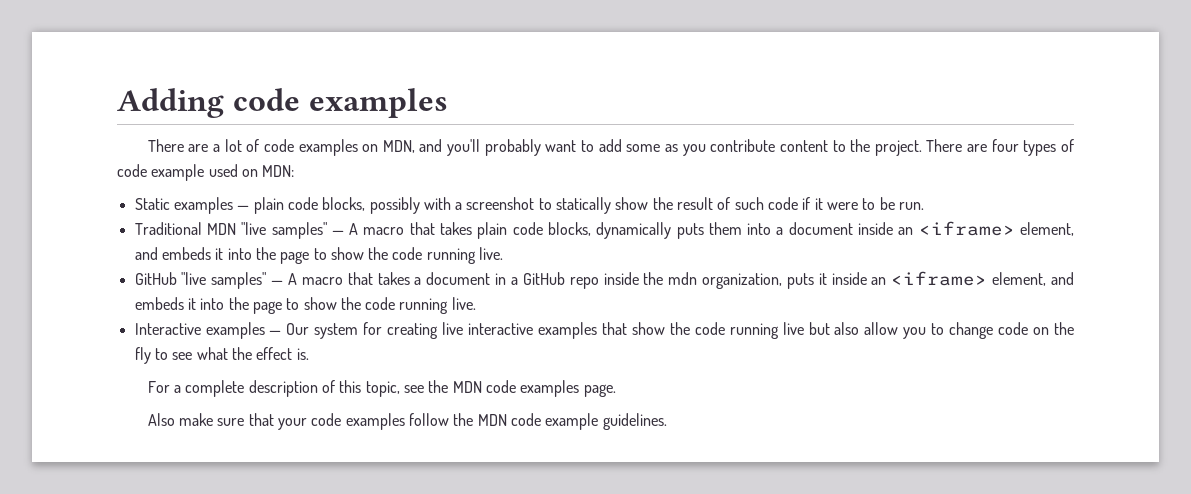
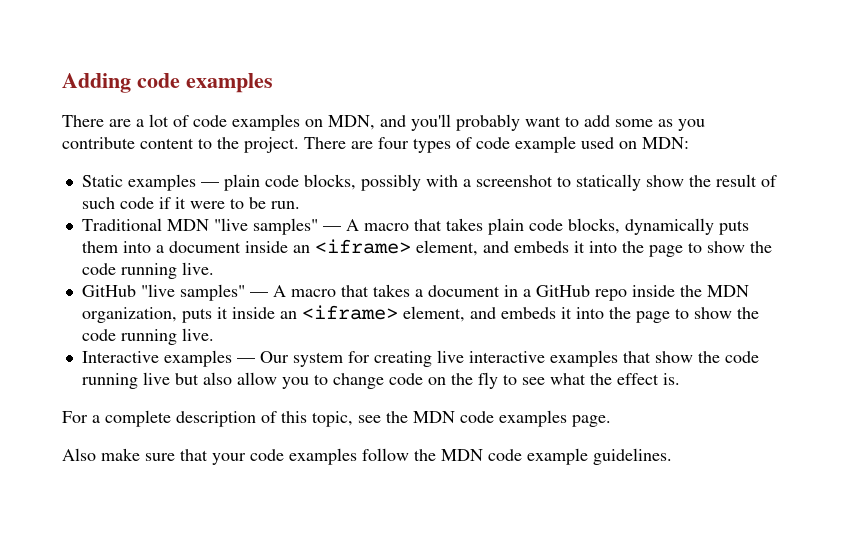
- GitHub "live samples" — A macro that takes a document in a GitHub repo inside the mdn organization, puts it inside an <iframe> element, and embeds it into the page to show the code running live.
+ GitHub "live samples" — A macro that takes a document in a GitHub repo inside the MDN organization, puts it inside an <iframe> element, and embeds it into the page to show the code running live.

